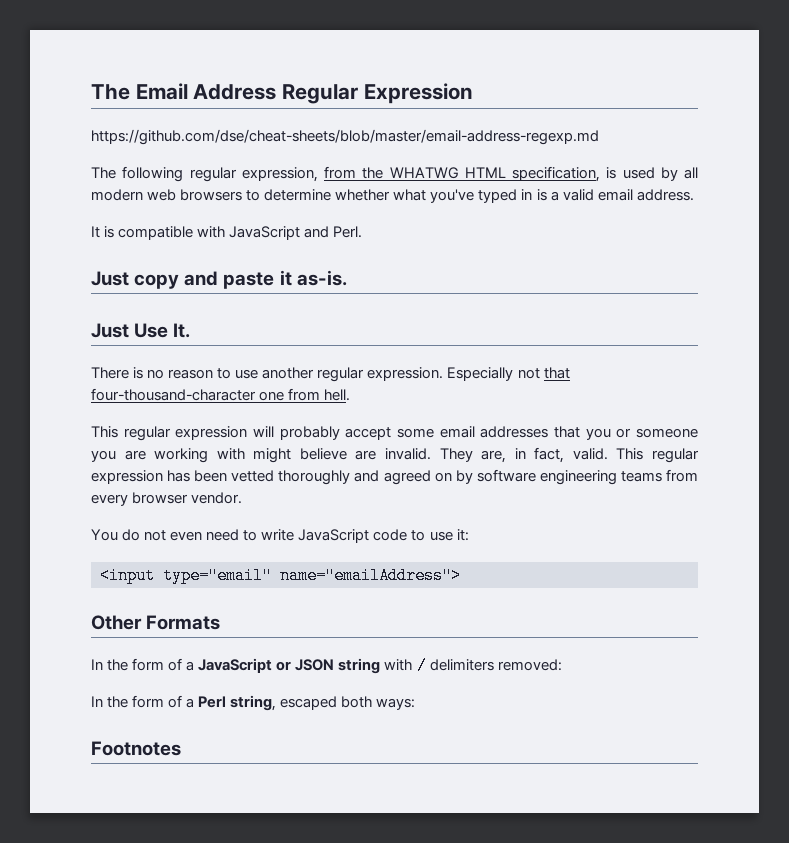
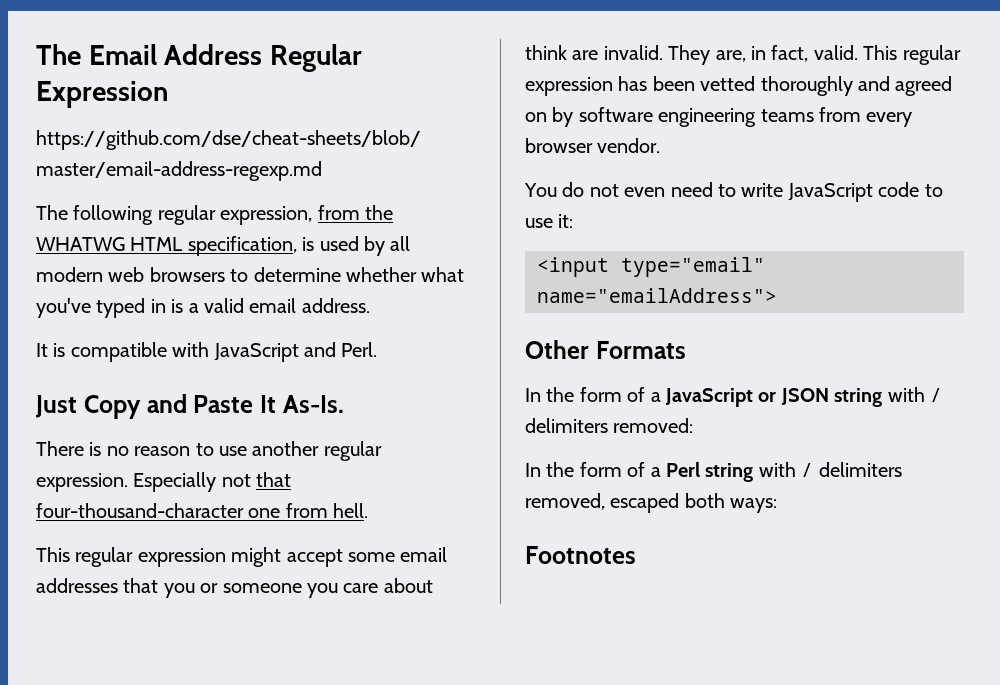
- Just copy and paste it as-is.
- Just Use It.
+ Just Copy and Paste It As-Is.
- This regular expression will probably accept some email addresses that you or someone you are working with might believe are invalid.
+ This regular expression might accept some email addresses that you or someone you care about think are invalid.
- In the form of a Perl string, escaped both ways:
+ In the form of a Perl string with / delimiters removed, escaped both ways:

